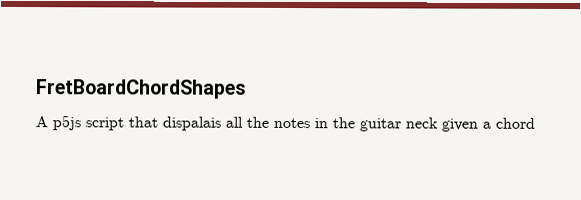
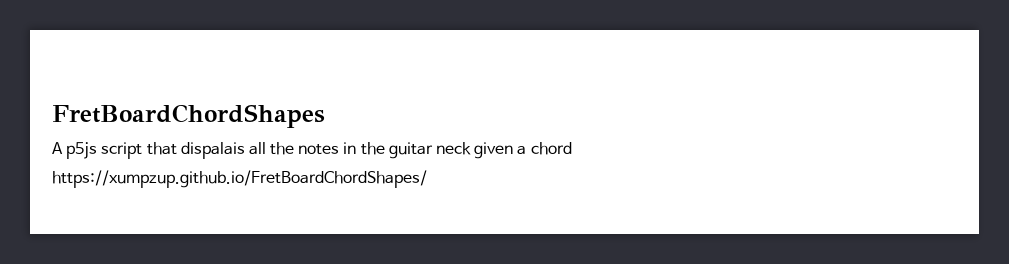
+ https://xumpzup.github.io/FretBoardChordShapes/

